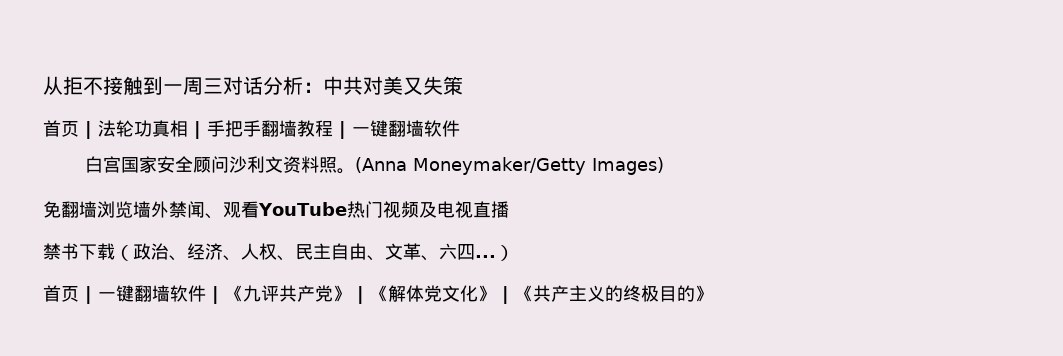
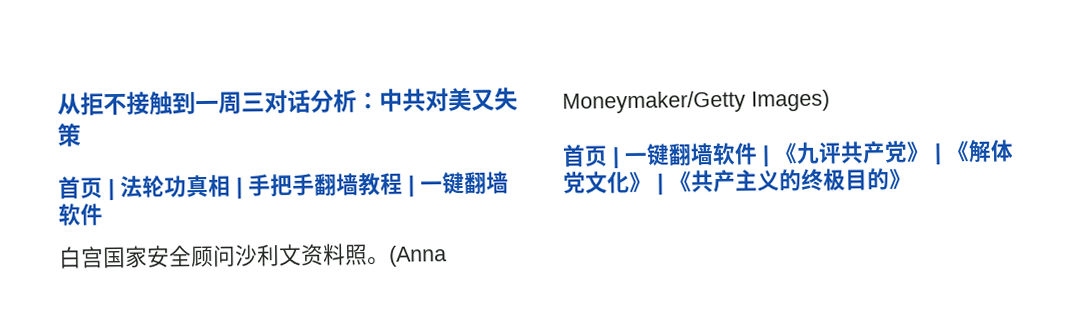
- 免翻墙浏览墙外禁闻、观看YouTube热门视频及电视直播
- 禁书下载（政治、经济、人权、民主自由、文革、六四...）

